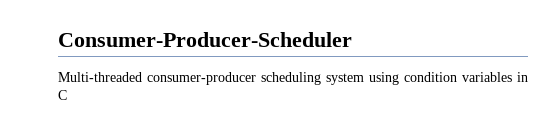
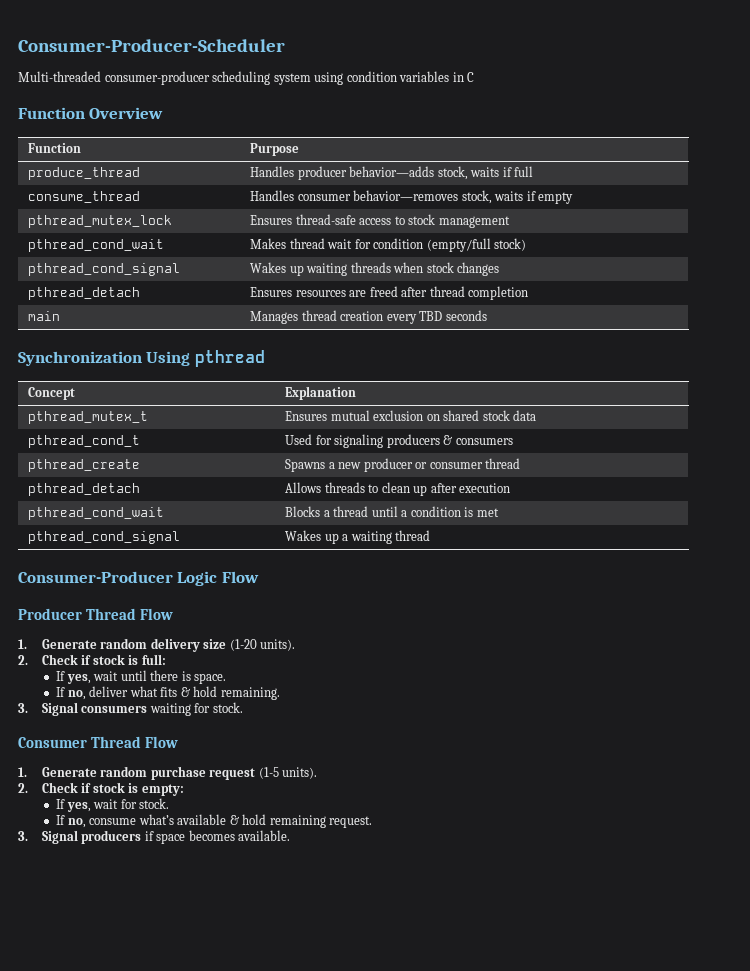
+ Function Overview
+ Function | Purpose
+ produce_thread | Handles producer behavior—adds stock, waits if full
+ consume_thread | Handles consumer behavior—removes stock, waits if empty
+ pthread_mutex_lock | Ensures thread-safe access to stock management
+ pthread_cond_wait | Makes thread wait for condition (empty/full stock)
+ pthread_cond_signal | Wakes up waiting threads when stock changes
+ pthread_detach | Ensures resources are freed after thread completion
+ main | Manages thread creation every TBD seconds
+ Synchronization Using pthread
+ Concept | Explanation
+ pthread_mutex_t | Ensures mutual exclusion on shared stock data
+ pthread_cond_t | Used for signaling producers & consumers
+ pthread_create | Spawns a new producer or consumer thread
+ pthread_detach | Allows threads to clean up after execution
+ pthread_cond_wait | Blocks a thread until a condition is met
+ pthread_cond_signal | Wakes up a waiting thread
+ Consumer-Producer Logic Flow
+ Producer Thread Flow
+ 1. Generate random delivery size (1-20 units).
+ 2. Check if stock is full:
+ If yes, wait until there is space.
+ If no, deliver what fits & hold remaining.
+ 3. Signal consumers waiting for stock.
+ Consumer Thread Flow
+ 1. Generate random purchase request (1-5 units).
+ 2. Check if stock is empty:
+ If yes, wait for stock.
+ If no, consume what’s available & hold remaining request.
+ 3. Signal producers if space becomes available.

